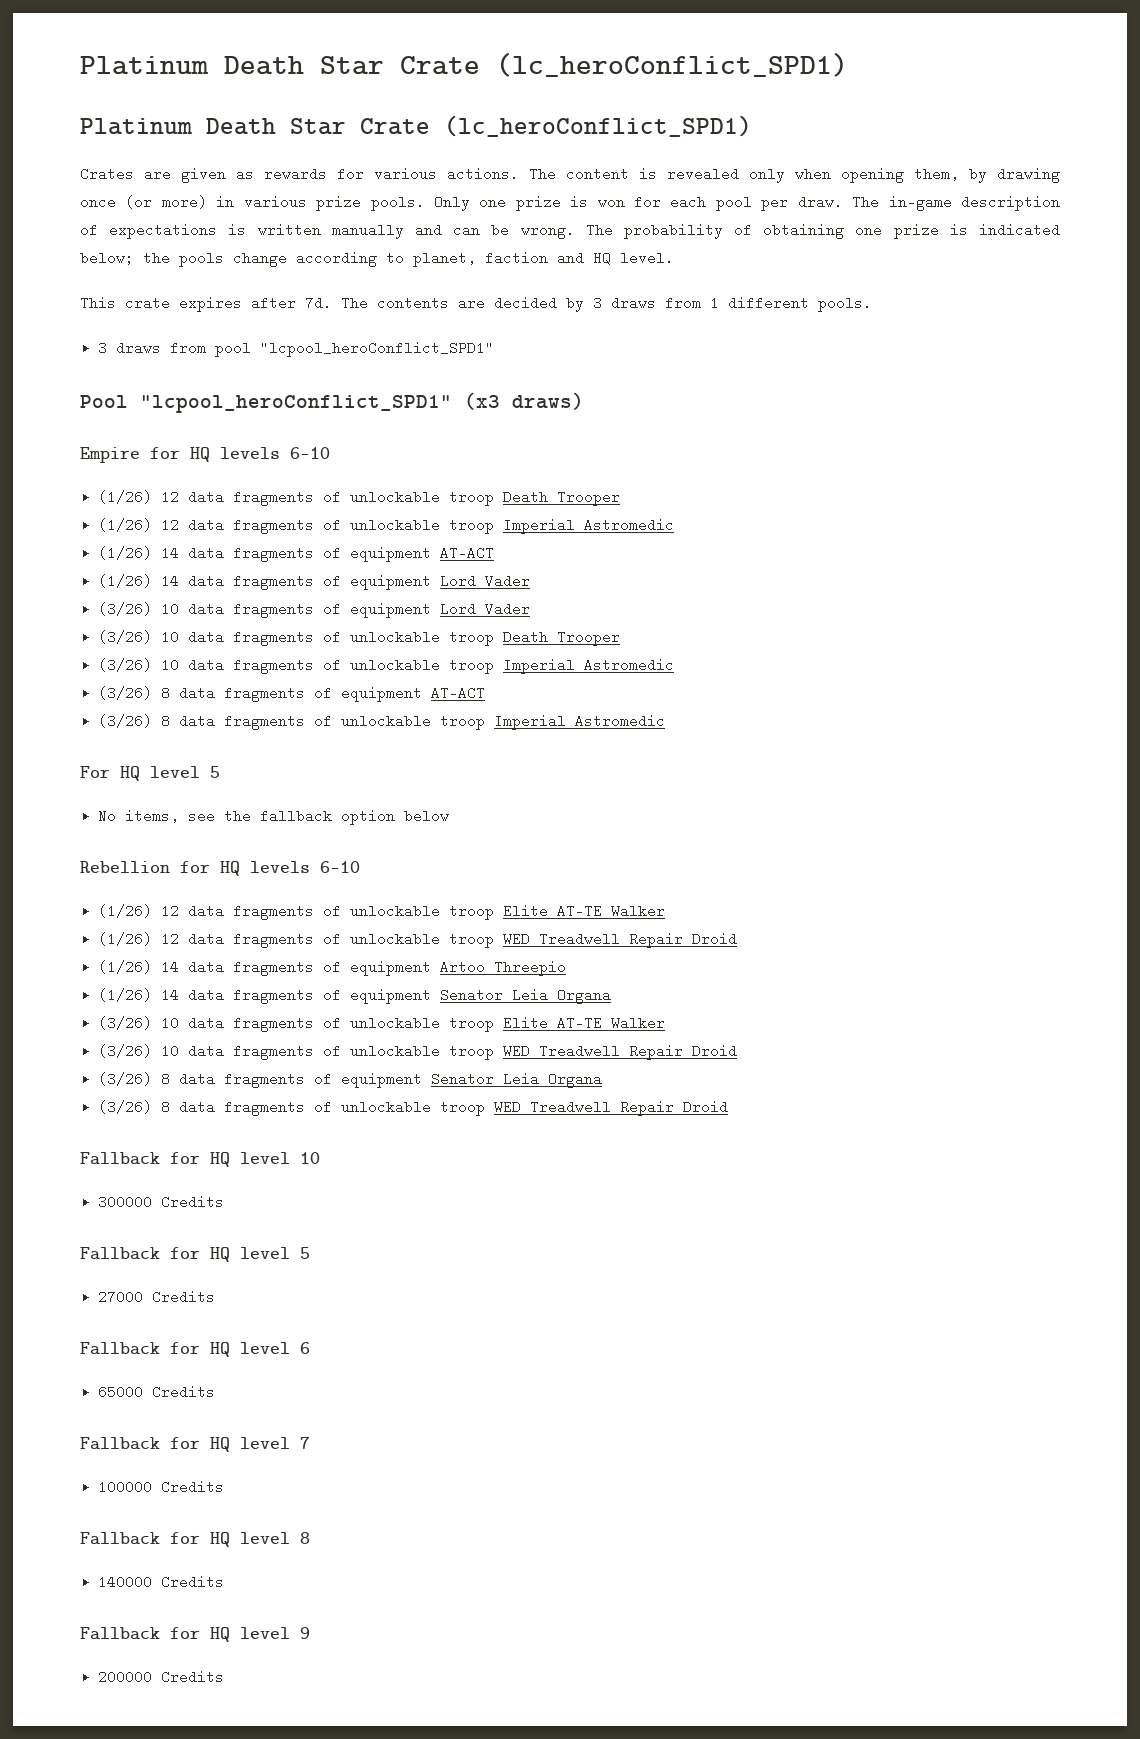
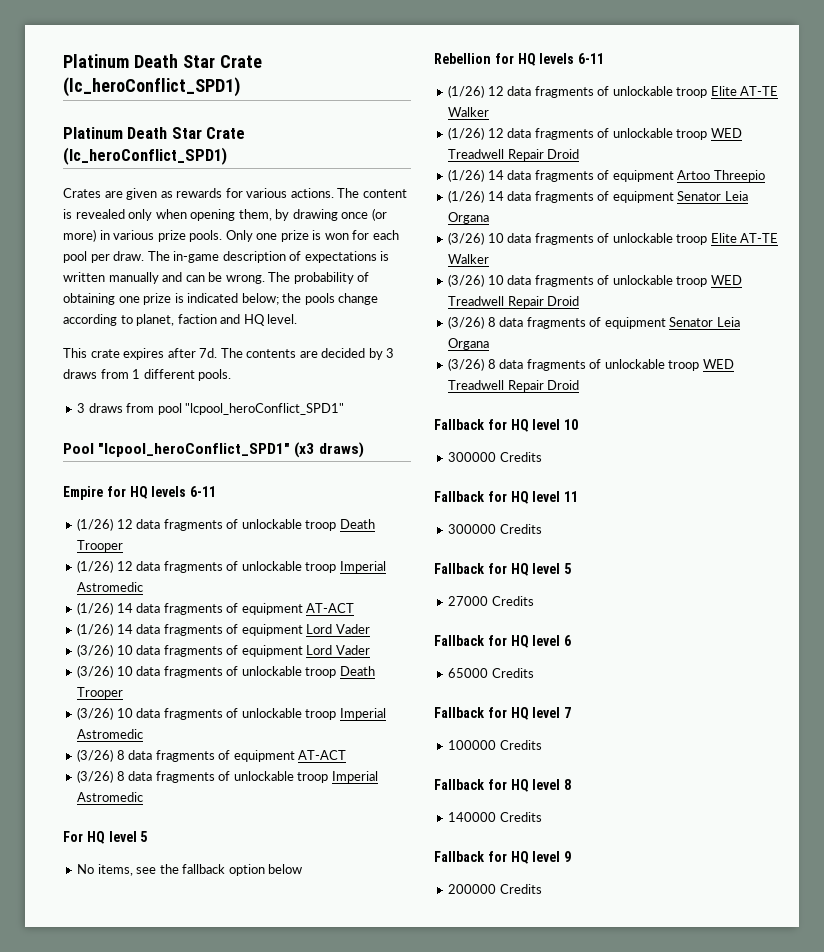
- Empire for HQ levels 6-10
+ Empire for HQ levels 6-11
- Rebellion for HQ levels 6-10
+ Rebellion for HQ levels 6-11
+ Fallback for HQ level 11
+ 300000 Credits

